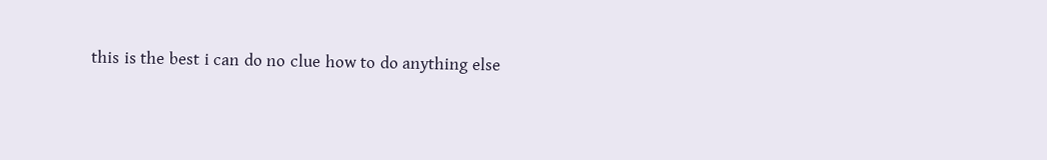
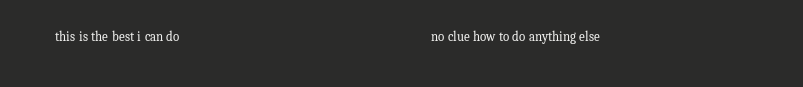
- this is the best i can do no clue how to do anything else
+ this is the best i can do
+ no clue how to do anything else

